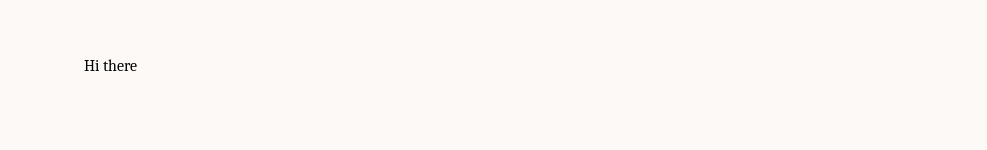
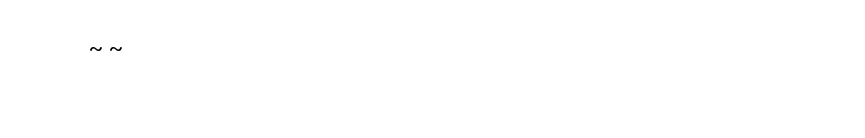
- Hi there
+ ~ ~

